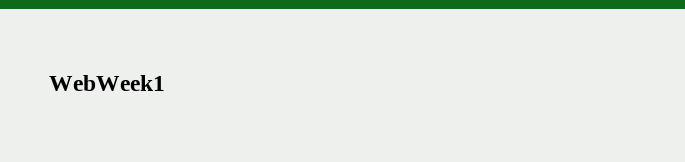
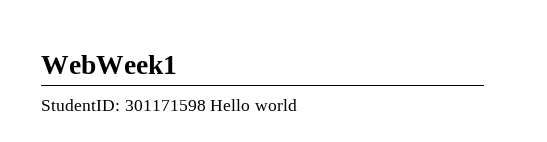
+ StudentID: 301171598 Hello world

